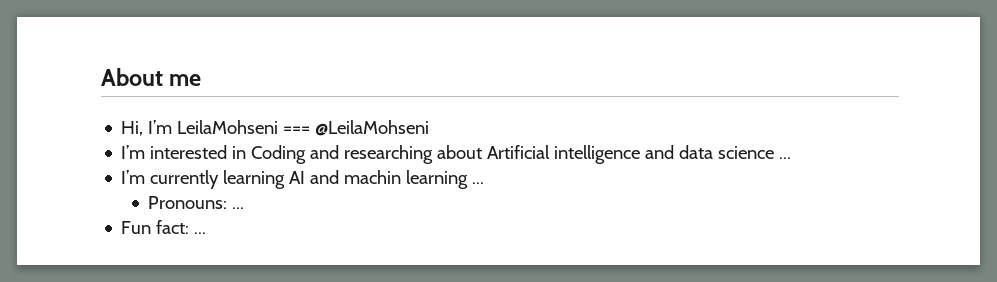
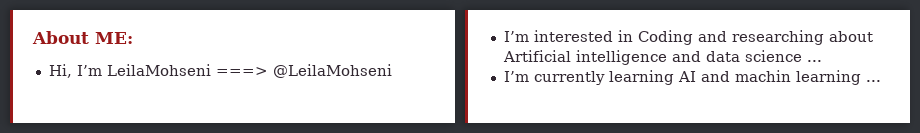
- About me
+ About ME:
- Hi, I’m LeilaMohseni === @LeilaMohseni
+ Hi, I’m LeilaMohseni ===> @LeilaMohseni
- Pronouns: ...
- Fun fact: ...

